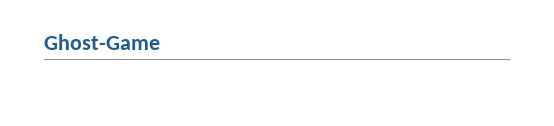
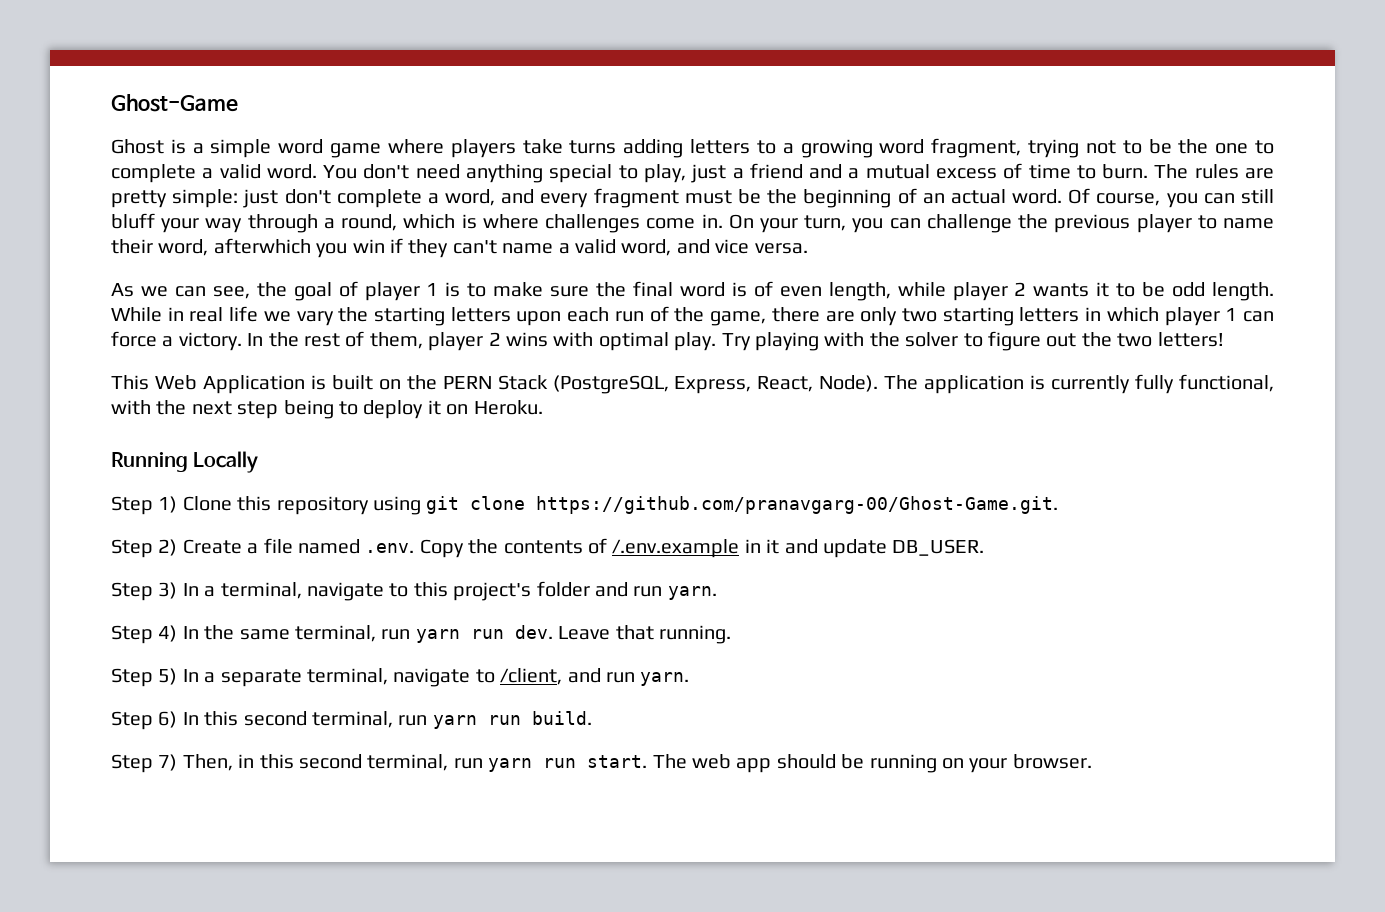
+ Ghost is a simple word game where players take turns adding letters to a growing word fragment, trying not to be the one to complete a valid word. You don't need anything special to play, just a friend and a mutual excess of time to burn. The rules are pretty simple: just don't complete a word, and every fragment must be the beginning of an actual word. Of course, you can still bluff your way through a round, which is where challenges come in. On your turn, you can challenge the previous player to name their word, afterwhich you win if they can't name a valid word, and vice versa.
+ As we can see, the goal of player 1 is to make sure the final word is of even length, while player 2 wants it to be odd length. While in real life we vary the starting letters upon each run of the game, there are only two starting letters in which player 1 can force a victory. In the rest of them, player 2 wins with optimal play. Try playing with the solver to figure out the two letters!
+ This Web Application is built on the PERN Stack (PostgreSQL, Express, React, Node). The application is currently fully functional, with the next step being to deploy it on Heroku.
+ Running Locally
+ Step 1) Clone this repository using git clone https://github.com/pranavgarg-00/Ghost-Game.git.
+ Step 2) Create a file named .env. Copy the contents of /.env.example in it and update DB_USER.
+ Step 3) In a terminal, navigate to this project's folder and run yarn.
+ Step 4) In the same terminal, run yarn run dev. Leave that running.
+ Step 5) In a separate terminal, navigate to /client, and run yarn.
+ Step 6) In this second terminal, run yarn run build.
+ Step 7) Then, in this second terminal, run yarn run start. The web app should be running on your browser.

